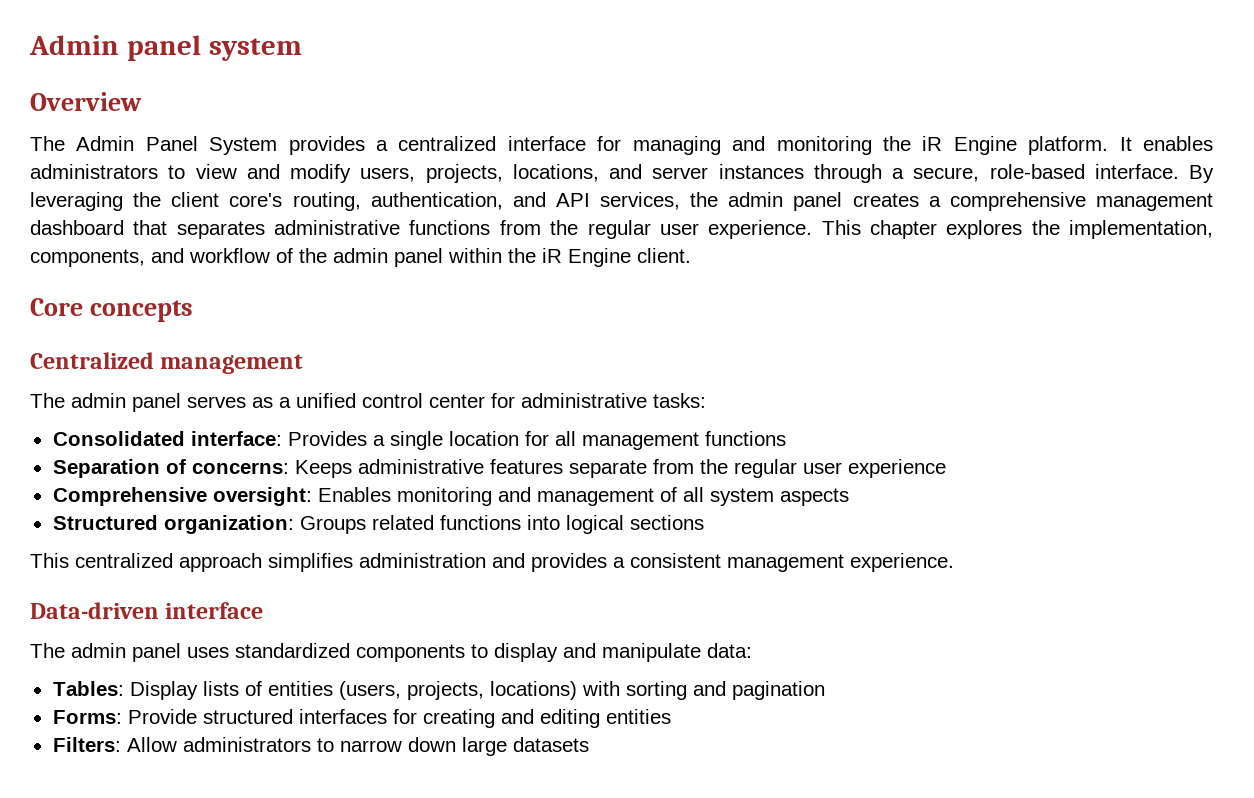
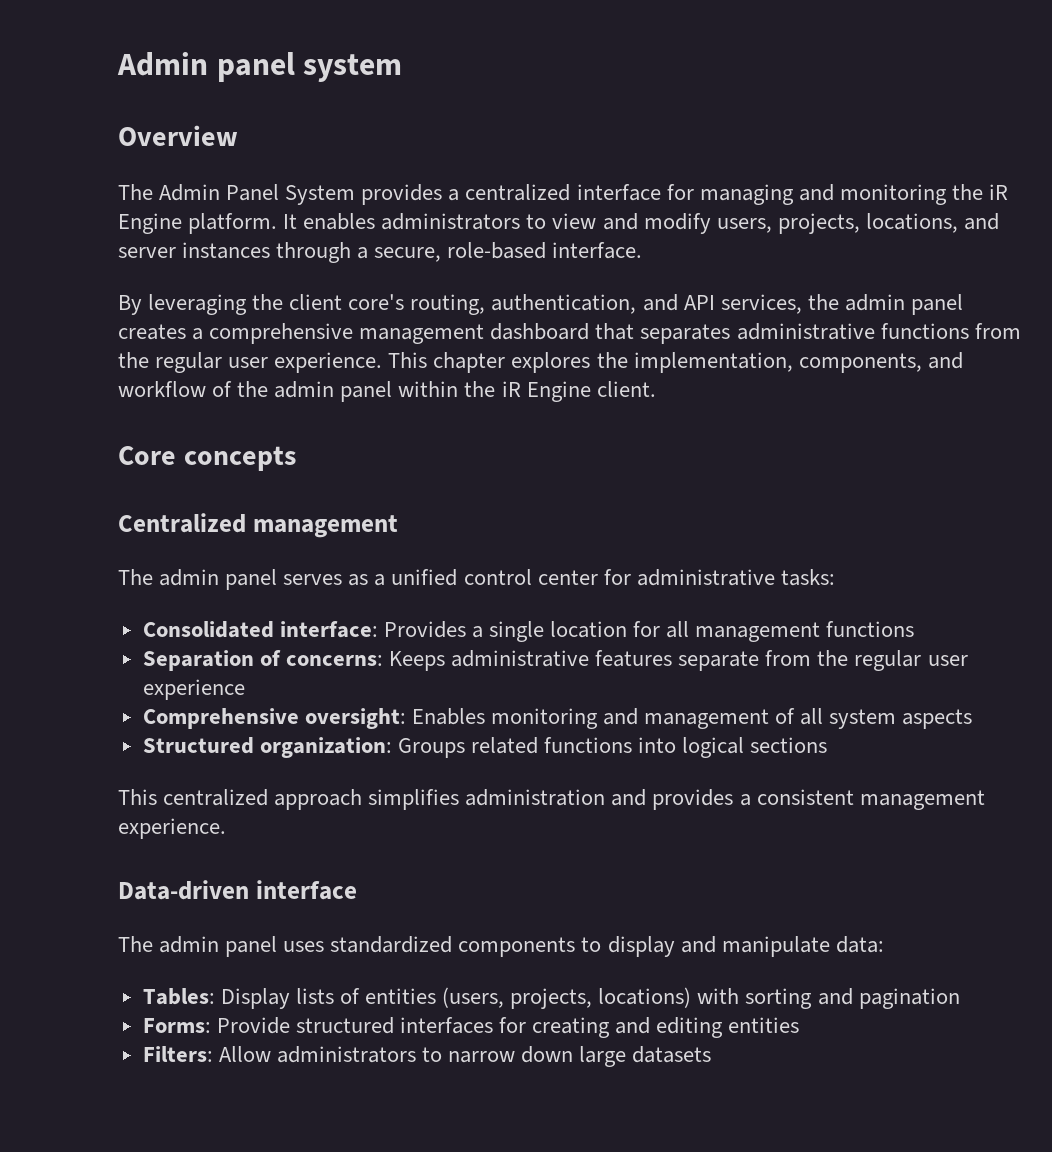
- It enables administrators to view and modify users, projects, locations, and server instances through a secure, role-based interface. By leveraging the client core's routing, authentication, and API services, the admin panel creates a comprehensive management dashboard that separates administrative functions from the regular user experience.
+ It enables administrators to view and modify users, projects, locations, and server instances through a secure, role-based interface.
+ By leveraging the client core's routing, authentication, and API services, the admin panel creates a comprehensive management dashboard that separates administrative functions from the regular user experience.

